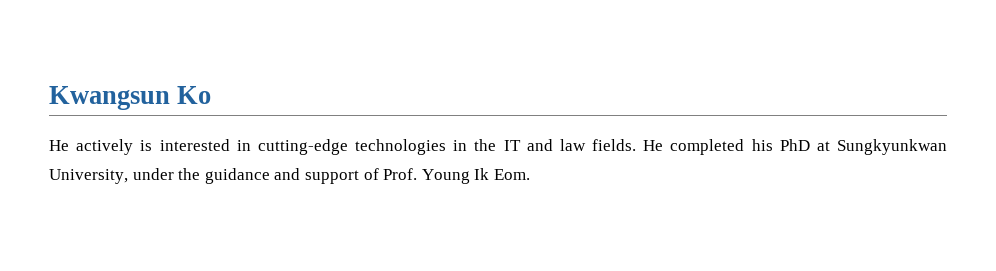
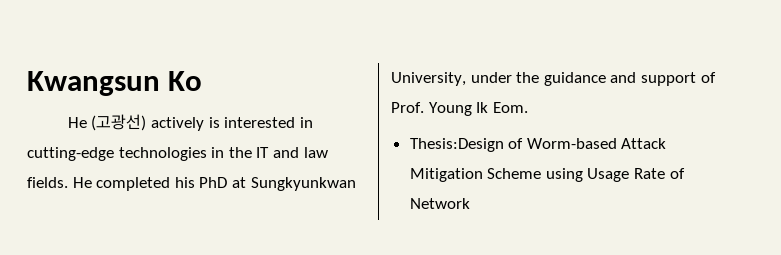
- He actively is interested in cutting-edge technologies in the IT and law fields.
+ He (고광선) actively is interested in cutting-edge technologies in the IT and law fields.
+ Thesis:Design of Worm-based Attack Mitigation Scheme using Usage Rate of Network

